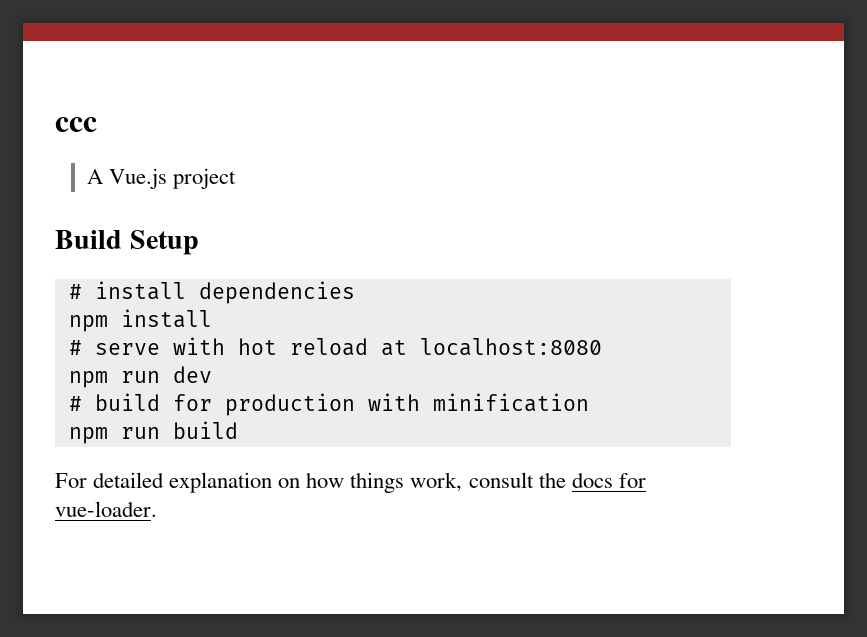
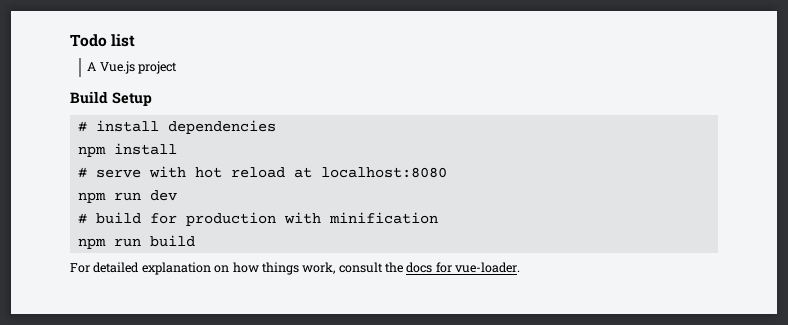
- ccc
+ Todo list

